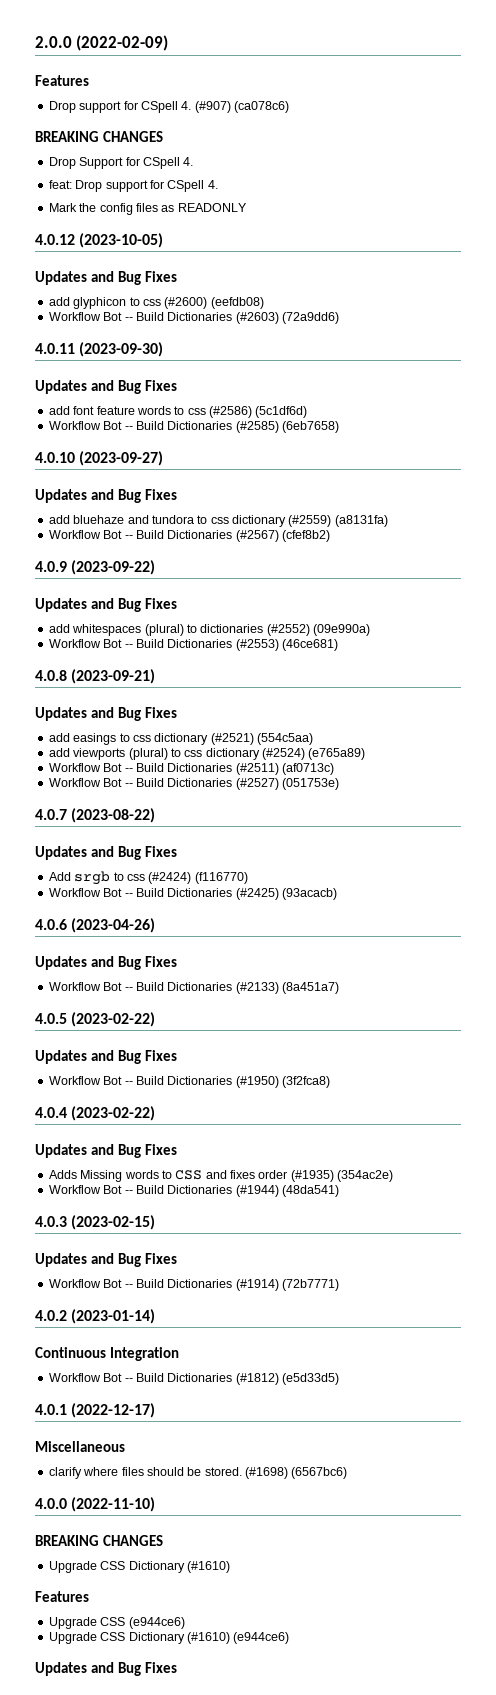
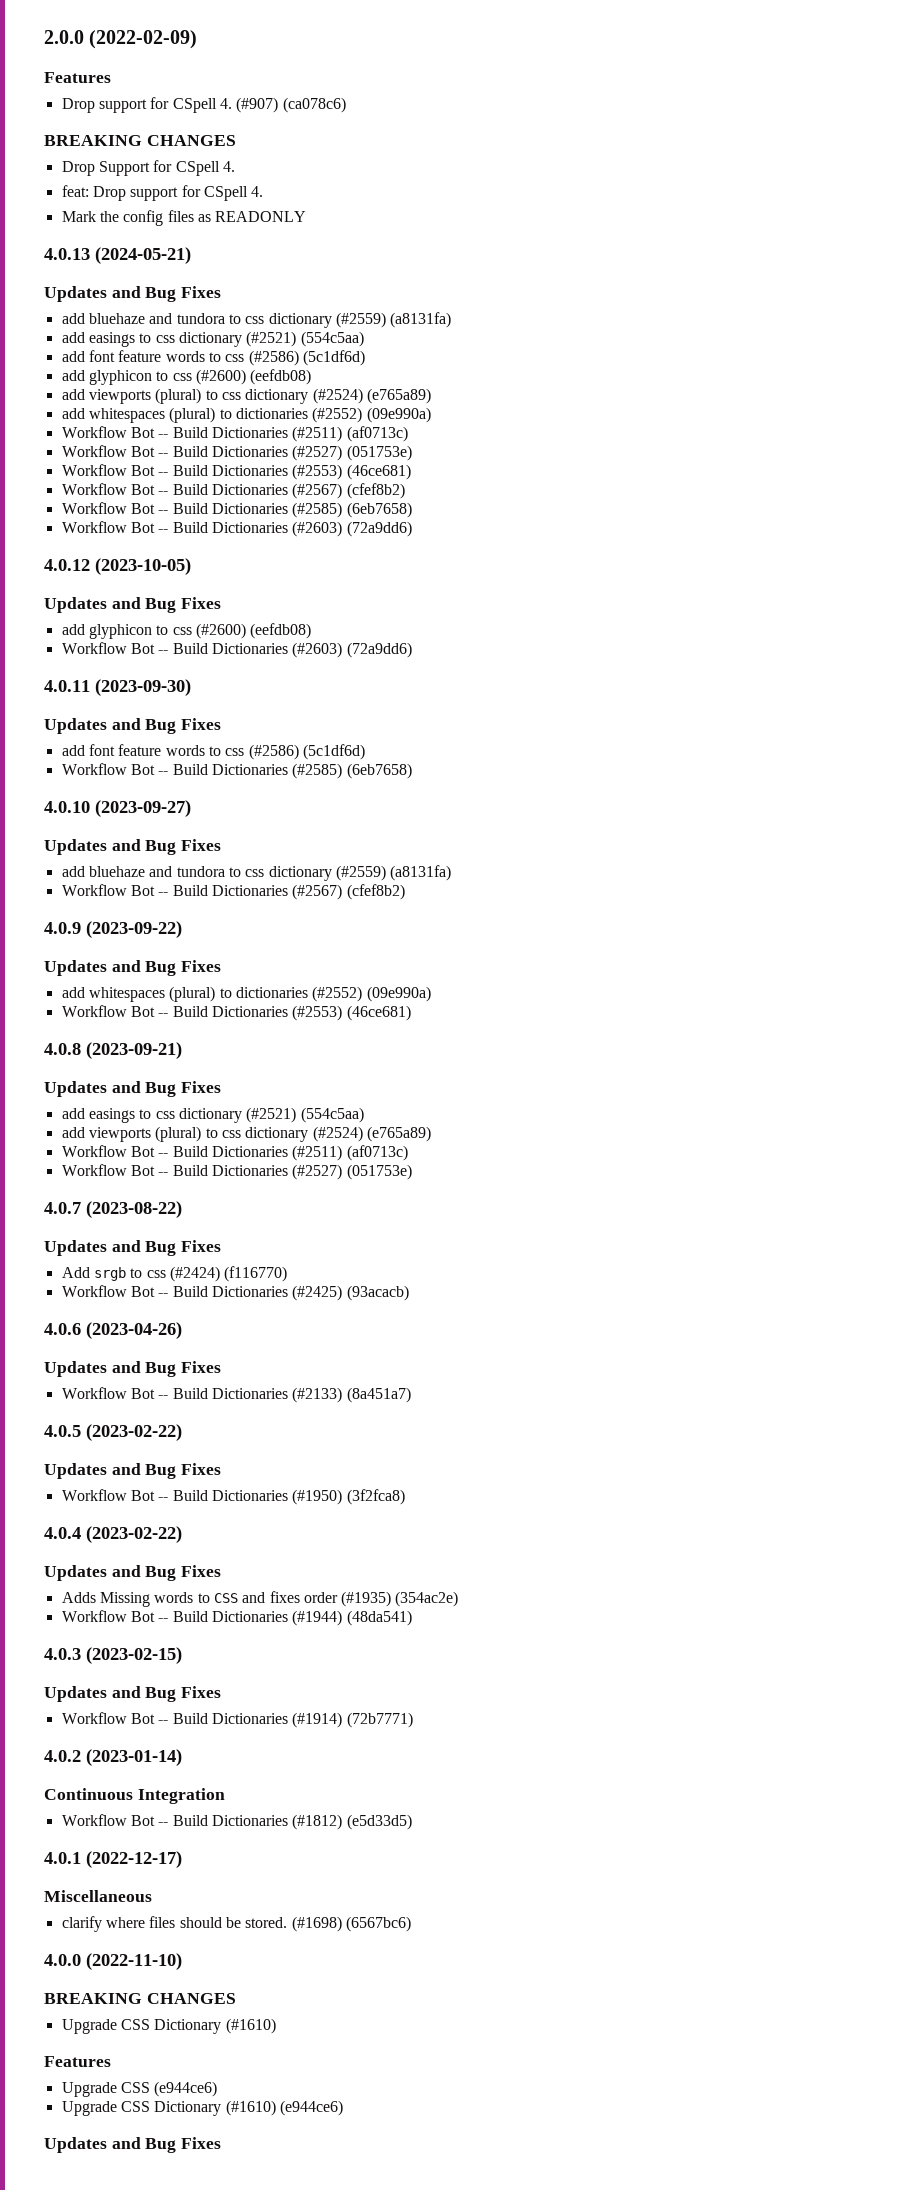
+ 4.0.13 (2024-05-21)
+ Updates and Bug Fixes
+ add bluehaze and tundora to css dictionary (#2559) (a8131fa)
+ add easings to css dictionary (#2521) (554c5aa)
+ add font feature words to css (#2586) (5c1df6d)
+ add glyphicon to css (#2600) (eefdb08)
+ add viewports (plural) to css dictionary (#2524) (e765a89)
+ add whitespaces (plural) to dictionaries (#2552) (09e990a)
+ Workflow Bot -- Build Dictionaries (#2511) (af0713c)
+ Workflow Bot -- Build Dictionaries (#2527) (051753e)
+ Workflow Bot -- Build Dictionaries (#2553) (46ce681)
+ Workflow Bot -- Build Dictionaries (#2567) (cfef8b2)
+ Workflow Bot -- Build Dictionaries (#2585) (6eb7658)
+ Workflow Bot -- Build Dictionaries (#2603) (72a9dd6)

